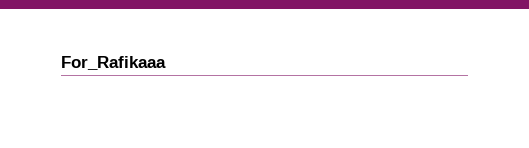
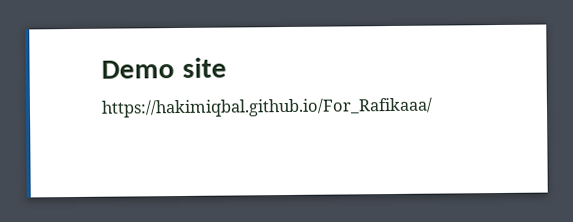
- For_Rafikaaa
+ Demo site
+ https://hakimiqbal.github.io/For_Rafikaaa/

